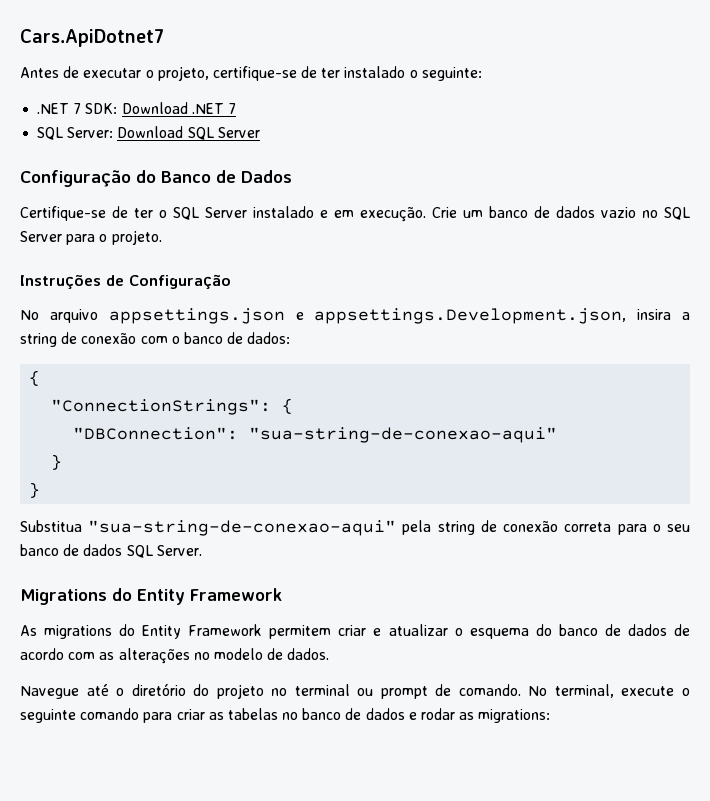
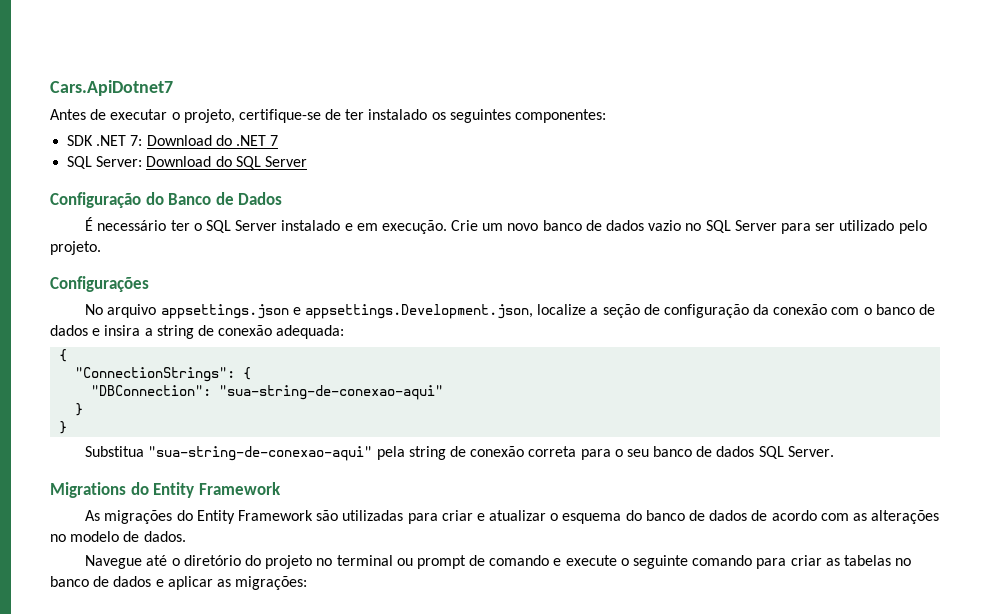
- Antes de executar o projeto, certifique-se de ter instalado o seguinte:
- .NET 7 SDK: Download .NET 7
+ Antes de executar o projeto, certifique-se de ter instalado os seguintes componentes:
+ SDK .NET 7: Download do .NET 7
- SQL Server: Download SQL Server
+ SQL Server: Download do SQL Server
- Certifique-se de ter o SQL Server instalado e em execução.
+ É necessário ter o SQL Server instalado e em execução.
- Crie um banco de dados vazio no SQL Server para o projeto.
- Instruções de Configuração
+ Crie um novo banco de dados vazio no SQL Server para ser utilizado pelo projeto.
+ Configurações
- No arquivo appsettings.json e appsettings.Development.json, insira a string de conexão com o banco de dados:
+ No arquivo appsettings.json e appsettings.Development.json, localize a seção de configuração da conexão com o banco de dados e insira a string de conexão adequada:
- As migrations do Entity Framework permitem criar e atualizar o esquema do banco de dados de acordo com as alterações no modelo de dados.
+ As migrações do Entity Framework são utilizadas para criar e atualizar o esquema do banco de dados de acordo com as alterações no modelo de dados.
- Navegue até o diretório do projeto no terminal ou prompt de comando. No terminal, execute o seguinte comando para criar as tabelas no banco de dados e rodar as migrations:
+ Navegue até o diretório do projeto no terminal ou prompt de comando e execute o seguinte comando para criar as tabelas no banco de dados e aplicar as migrações:

